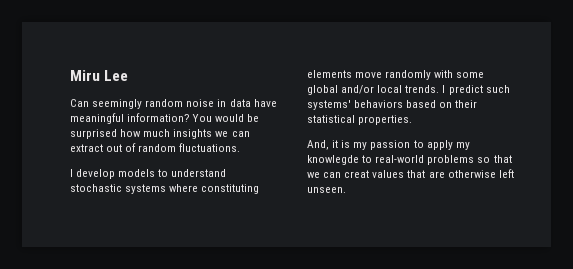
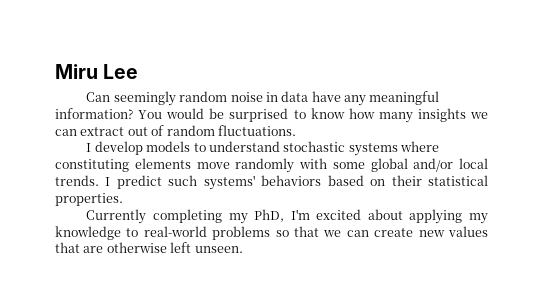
- Can seemingly random noise in data have meaningful information?
+ Can seemingly random noise in data have any meaningful information?
- You would be surprised how much insights we can extract out of random fluctuations.
+ You would be surprised to know how many insights we can extract out of random fluctuations.
- And, it is my passion to apply my knowlegde to real-world problems so that we can creat values that are otherwise left unseen.
+ Currently completing my PhD, I'm excited about applying my knowledge to real-world problems so that we can create new values that are otherwise left unseen.

